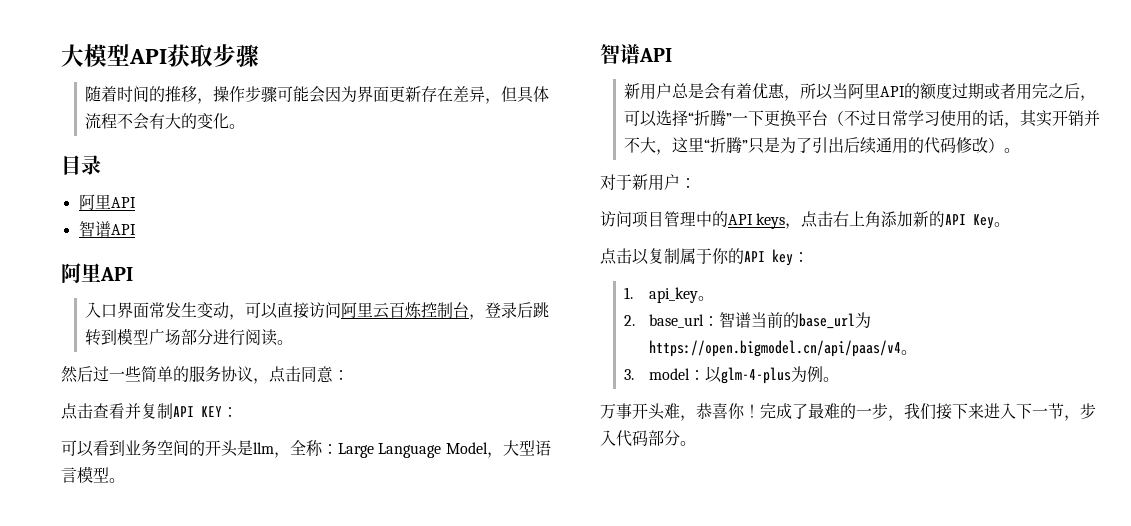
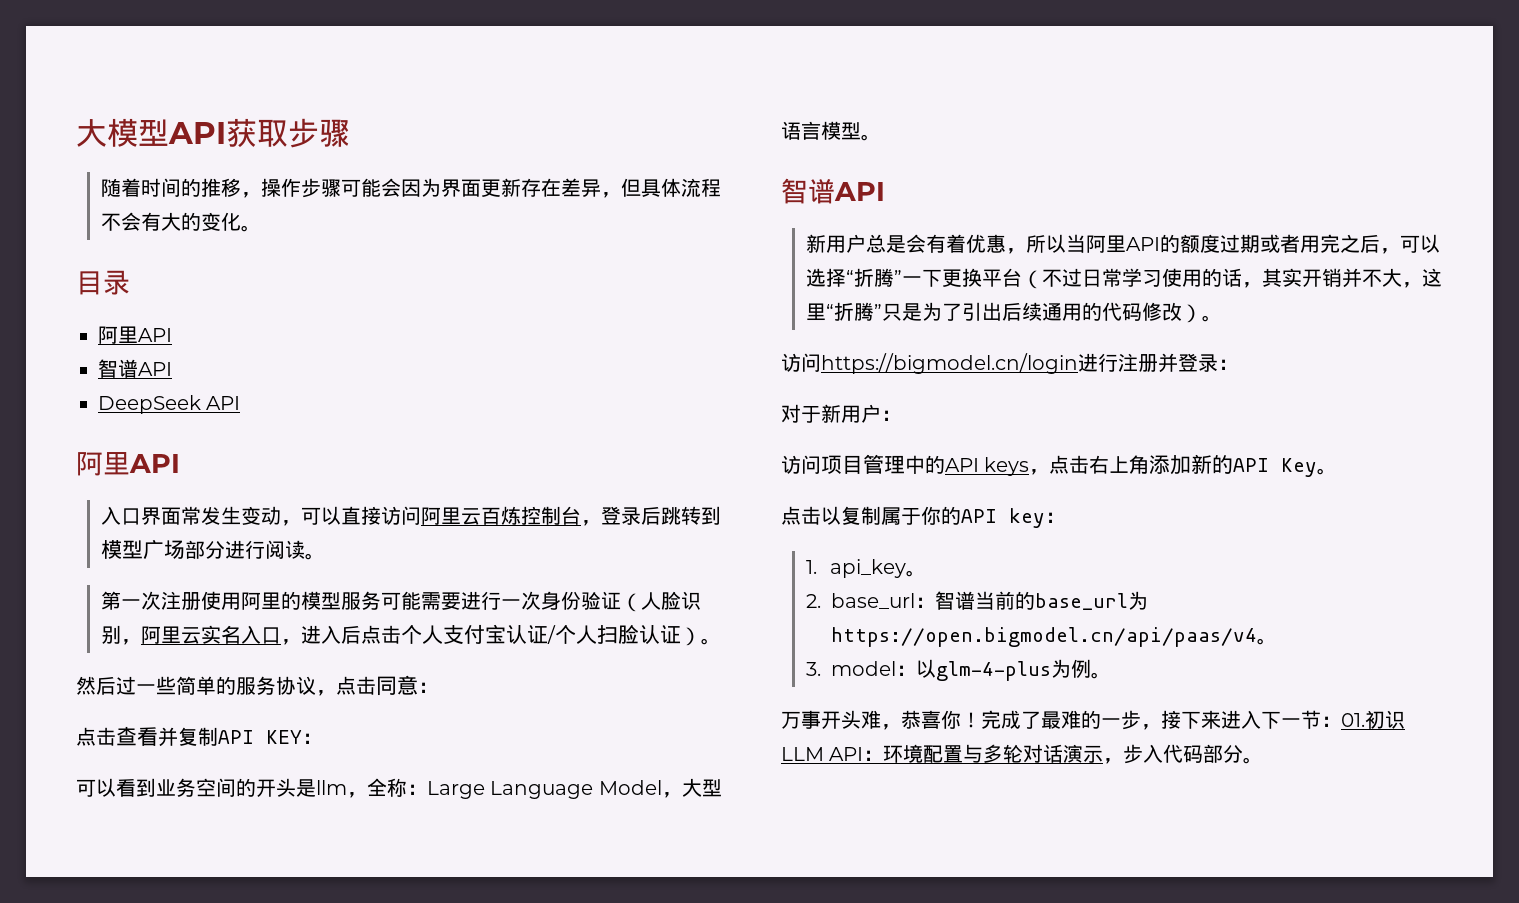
+ DeepSeek API
+ 第一次注册使用阿里的模型服务可能需要进行一次身份验证（人脸识别，阿里云实名入口，进入后点击个人支付宝认证/个人扫脸认证）。
+ 访问https://bigmodel.cn/login进行注册并登录：
- 完成了最难的一步，我们接下来进入下一节，步入代码部分。
+ 完成了最难的一步，接下来进入下一节：01.初识LLM API：环境配置与多轮对话演示，步入代码部分。

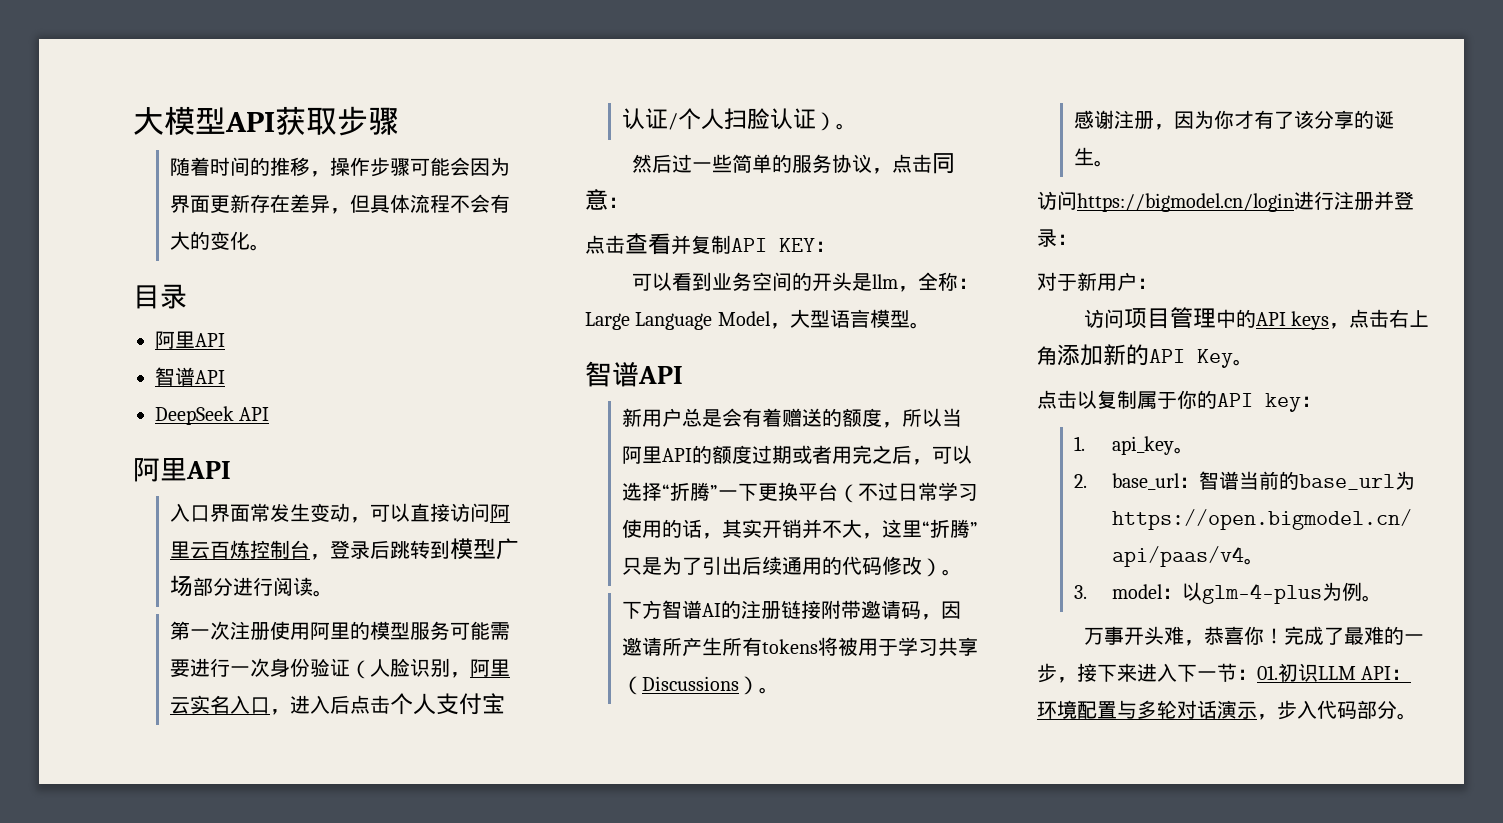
- 新用户总是会有着优惠，所以当阿里API的额度过期或者用完之后，可以选择“折腾”一下更换平台（不过日常学习使用的话，其实开销并不大，这里“折腾”只是为了引出后续通用的代码修改）。
+ 新用户总是会有着赠送的额度，所以当阿里API的额度过期或者用完之后，可以选择“折腾”一下更换平台（不过日常学习使用的话，其实开销并不大，这里“折腾”只是为了引出后续通用的代码修改）。
+ 下方智谱AI的注册链接附带邀请码，因邀请所产生所有tokens将被用于学习共享（Discussions）。
+ 感谢注册，因为你才有了该分享的诞生。

